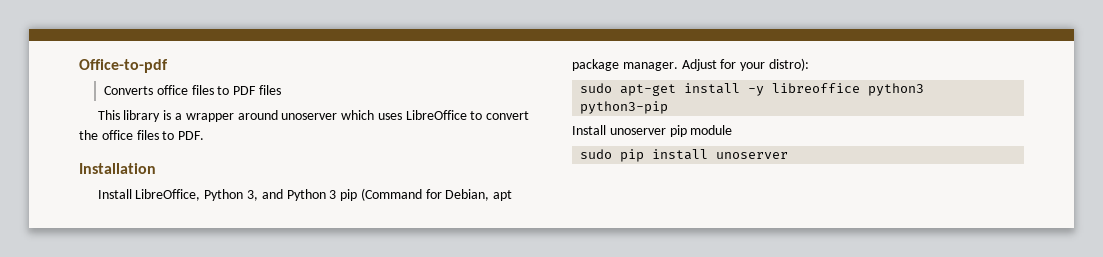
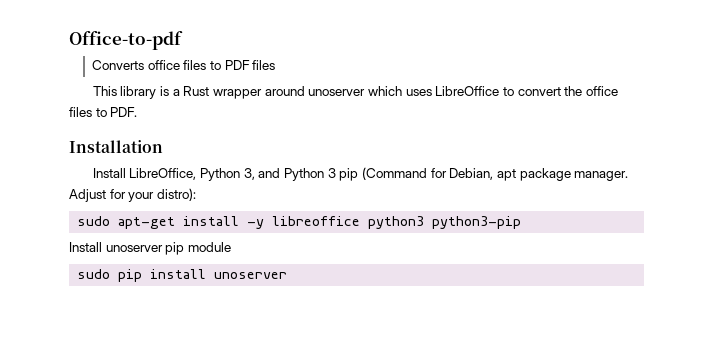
- This library is a wrapper around unoserver which uses LibreOffice to convert the office files to PDF.
+ This library is a Rust wrapper around unoserver which uses LibreOffice to convert the office files to PDF.

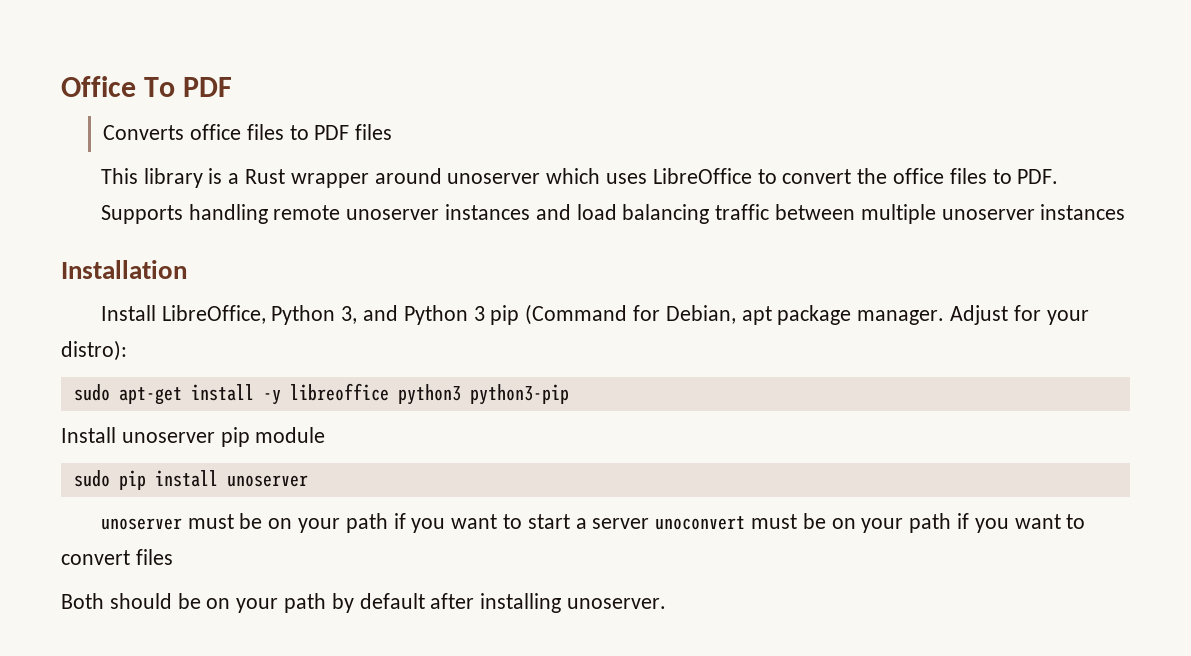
- Office-to-pdf
+ Office To PDF
+ Supports handling remote unoserver instances and load balancing traffic between multiple unoserver instances
+ unoserver must be on your path if you want to start a server unoconvert must be on your path if you want to convert files
+ Both should be on your path by default after installing unoserver.

